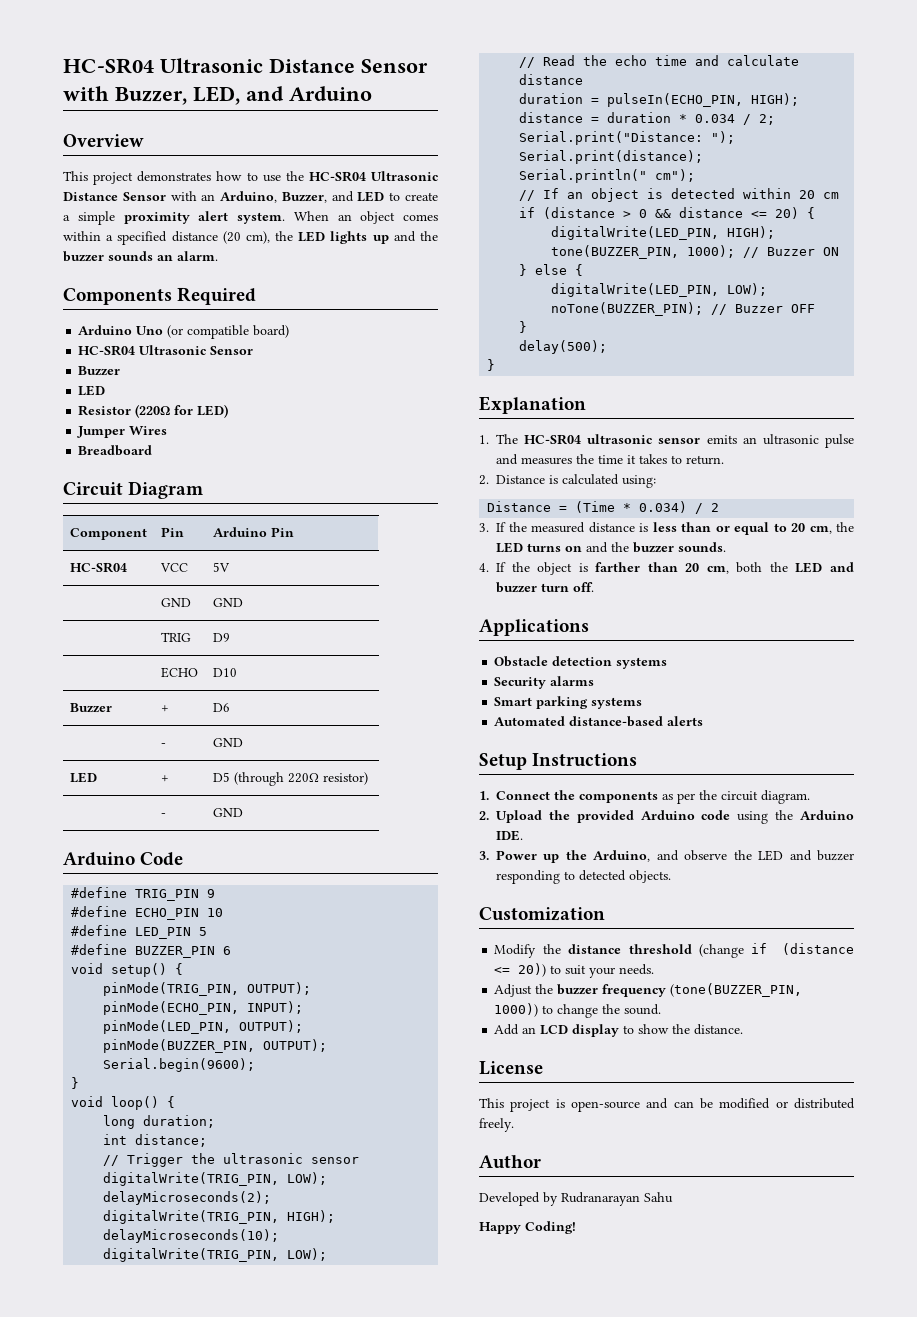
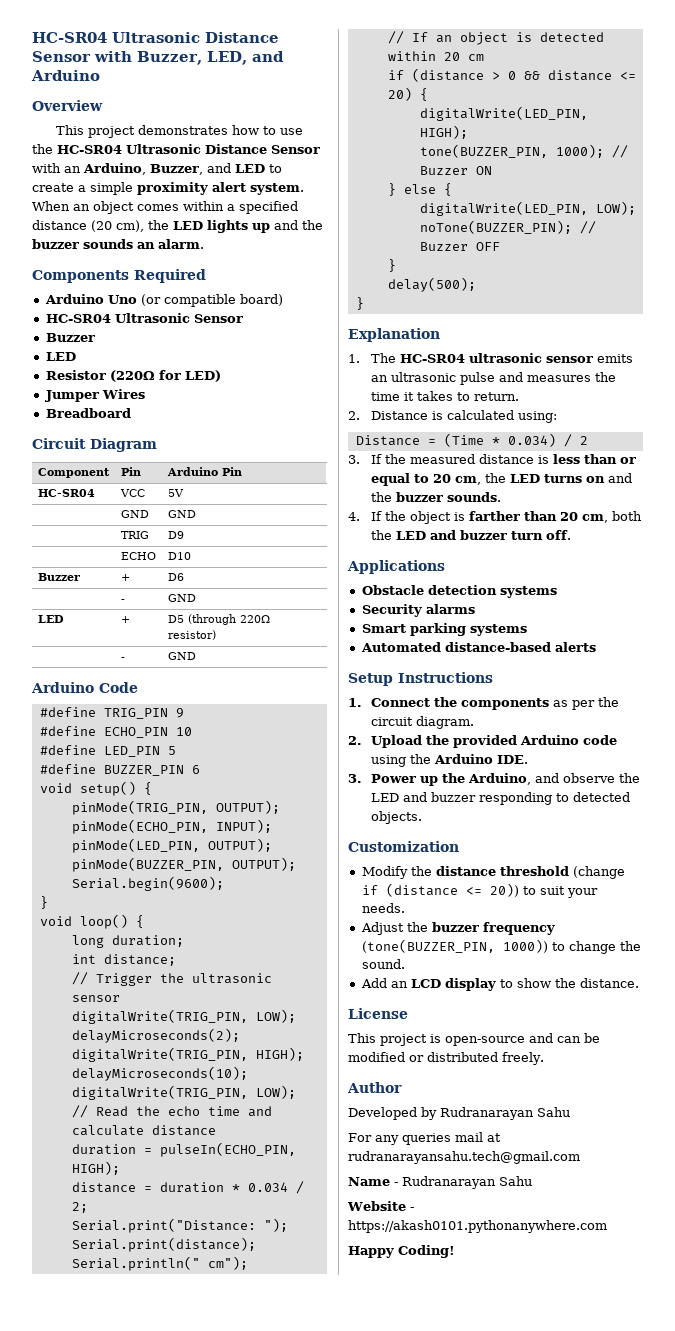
+ For any queries mail at rudranarayansahu.tech@gmail.com
+ Name - Rudranarayan Sahu
+ Website - https://akash0101.pythonanywhere.com

